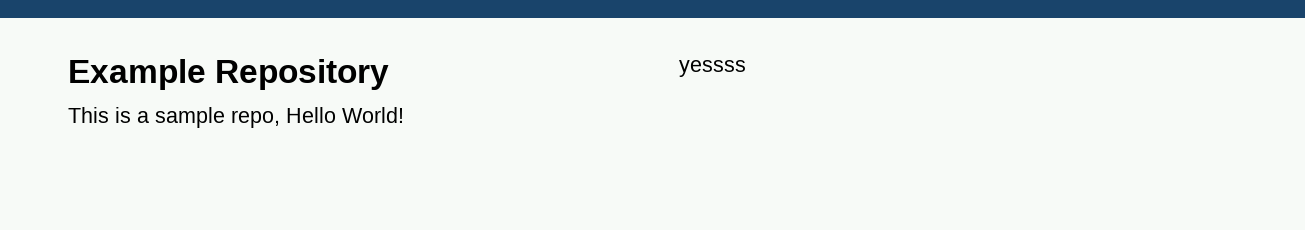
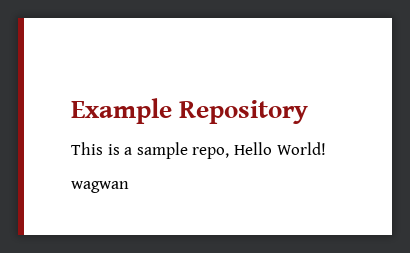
- yessss
+ wagwan

